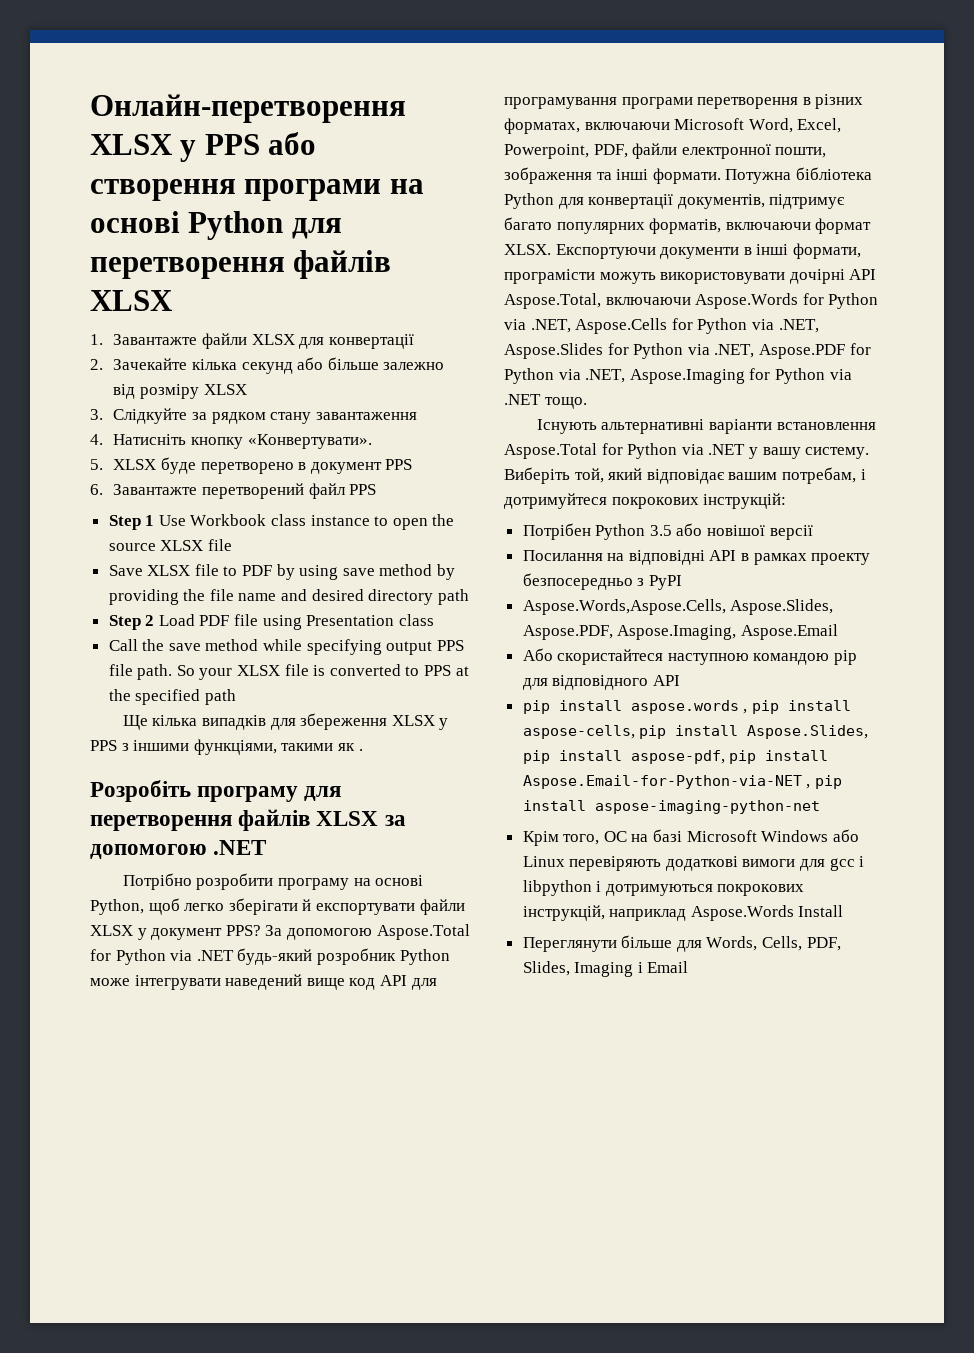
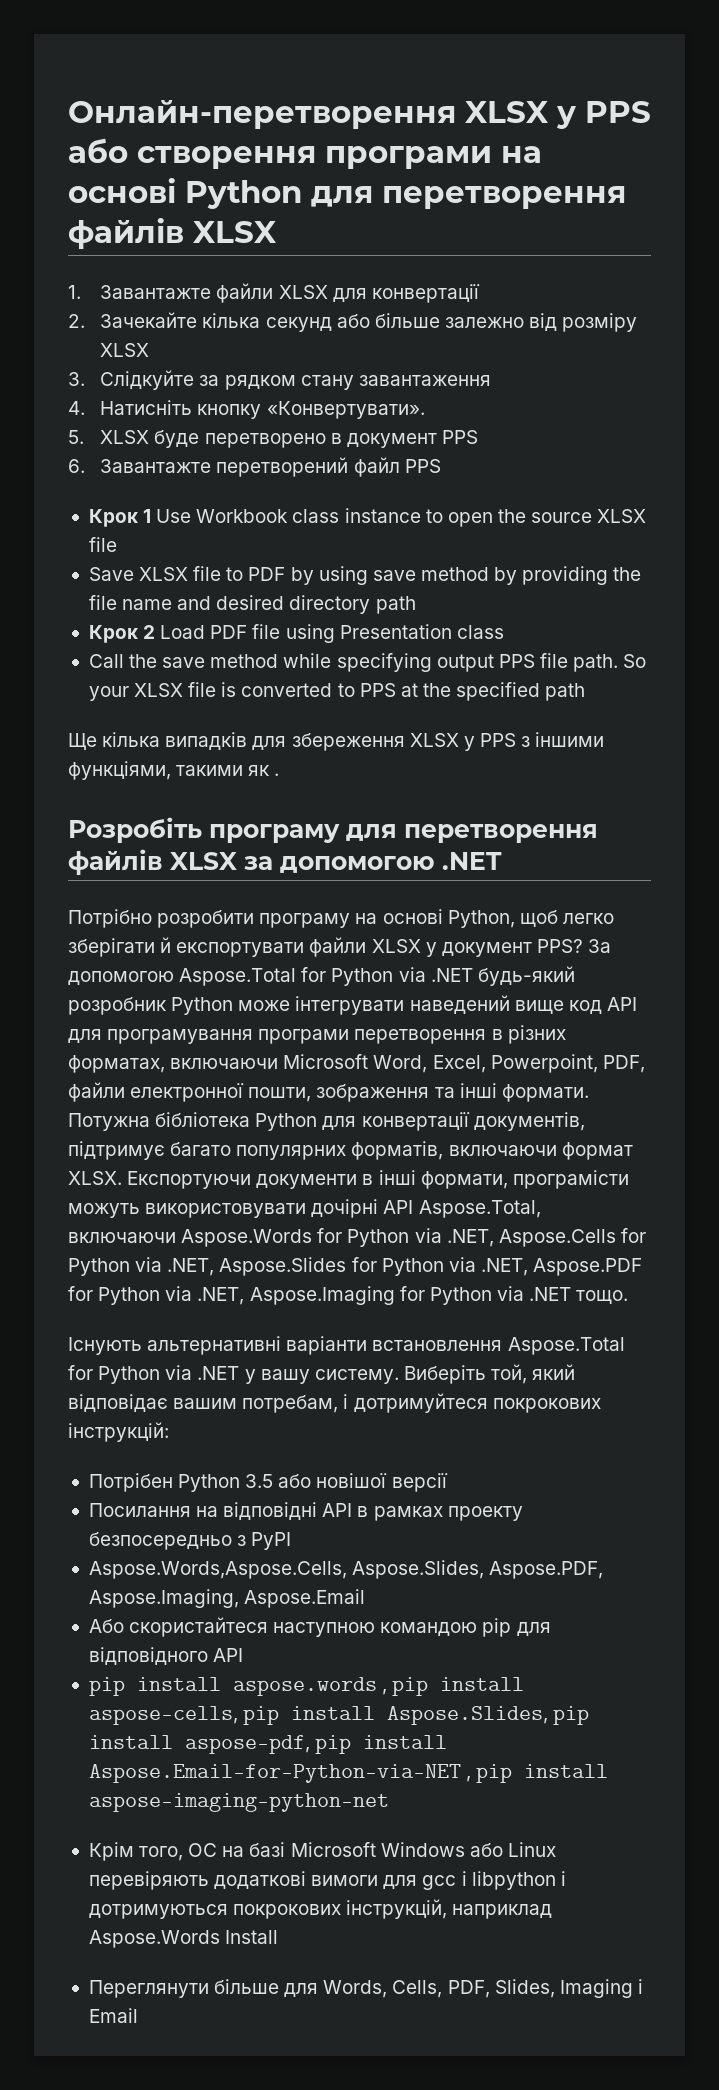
- Step 1 Use Workbook class instance to open the source XLSX file
+ Крок 1 Use Workbook class instance to open the source XLSX file
- Step 2 Load PDF file using Presentation class
+ Крок 2 Load PDF file using Presentation class

